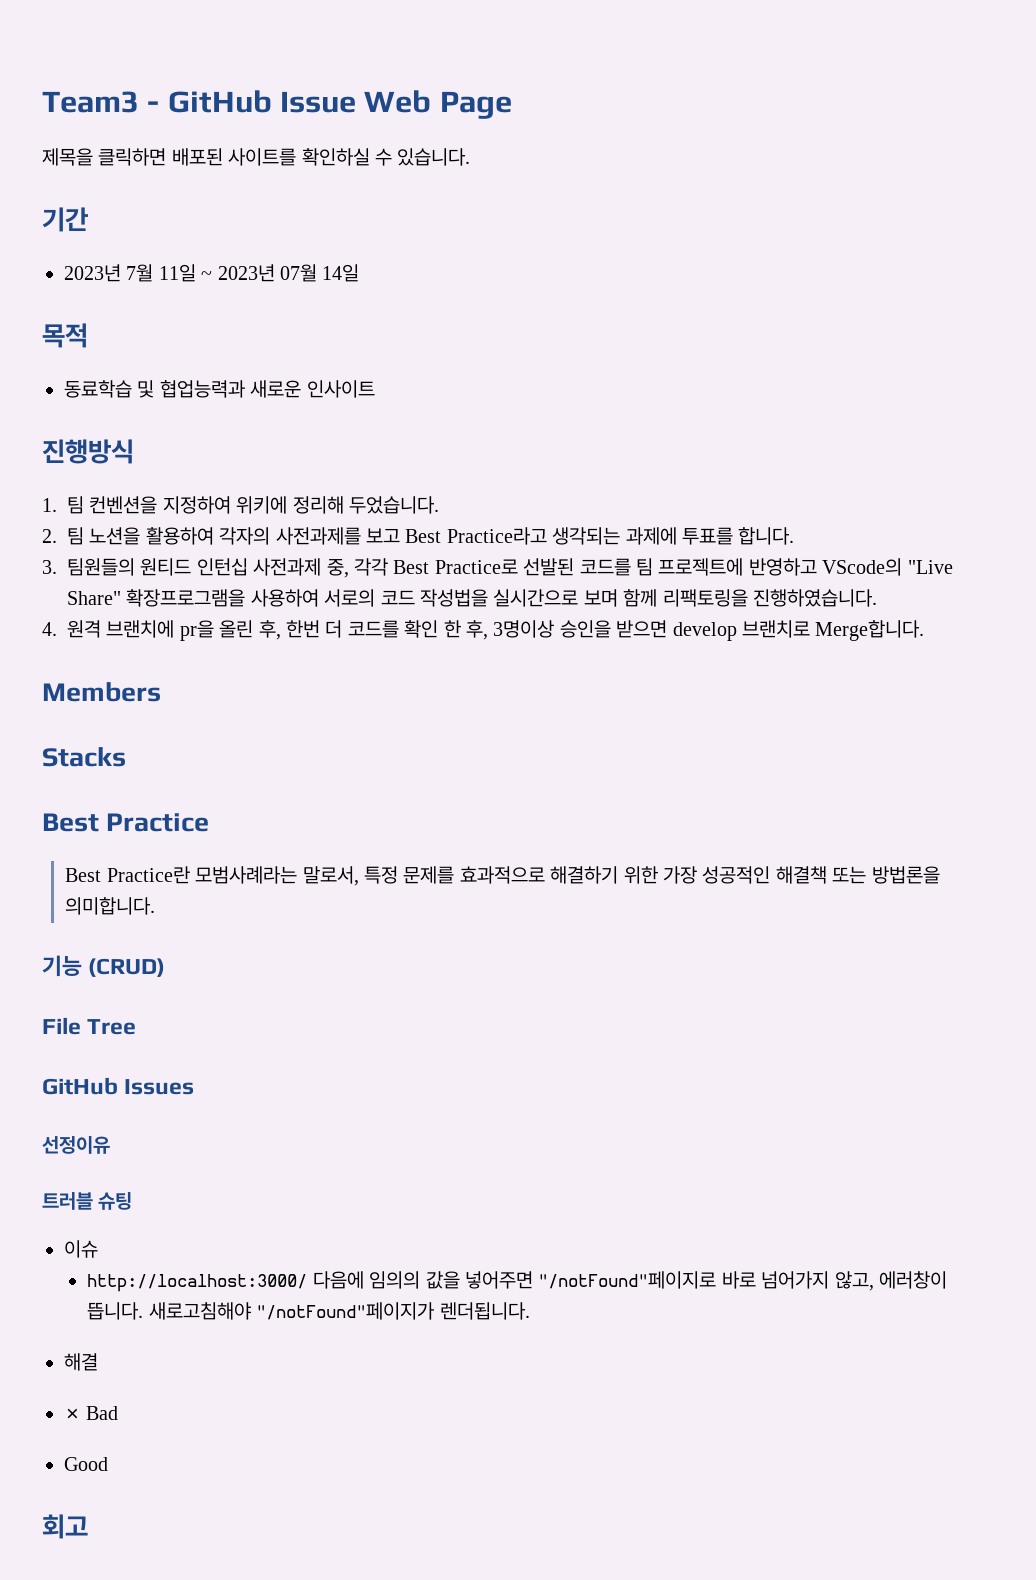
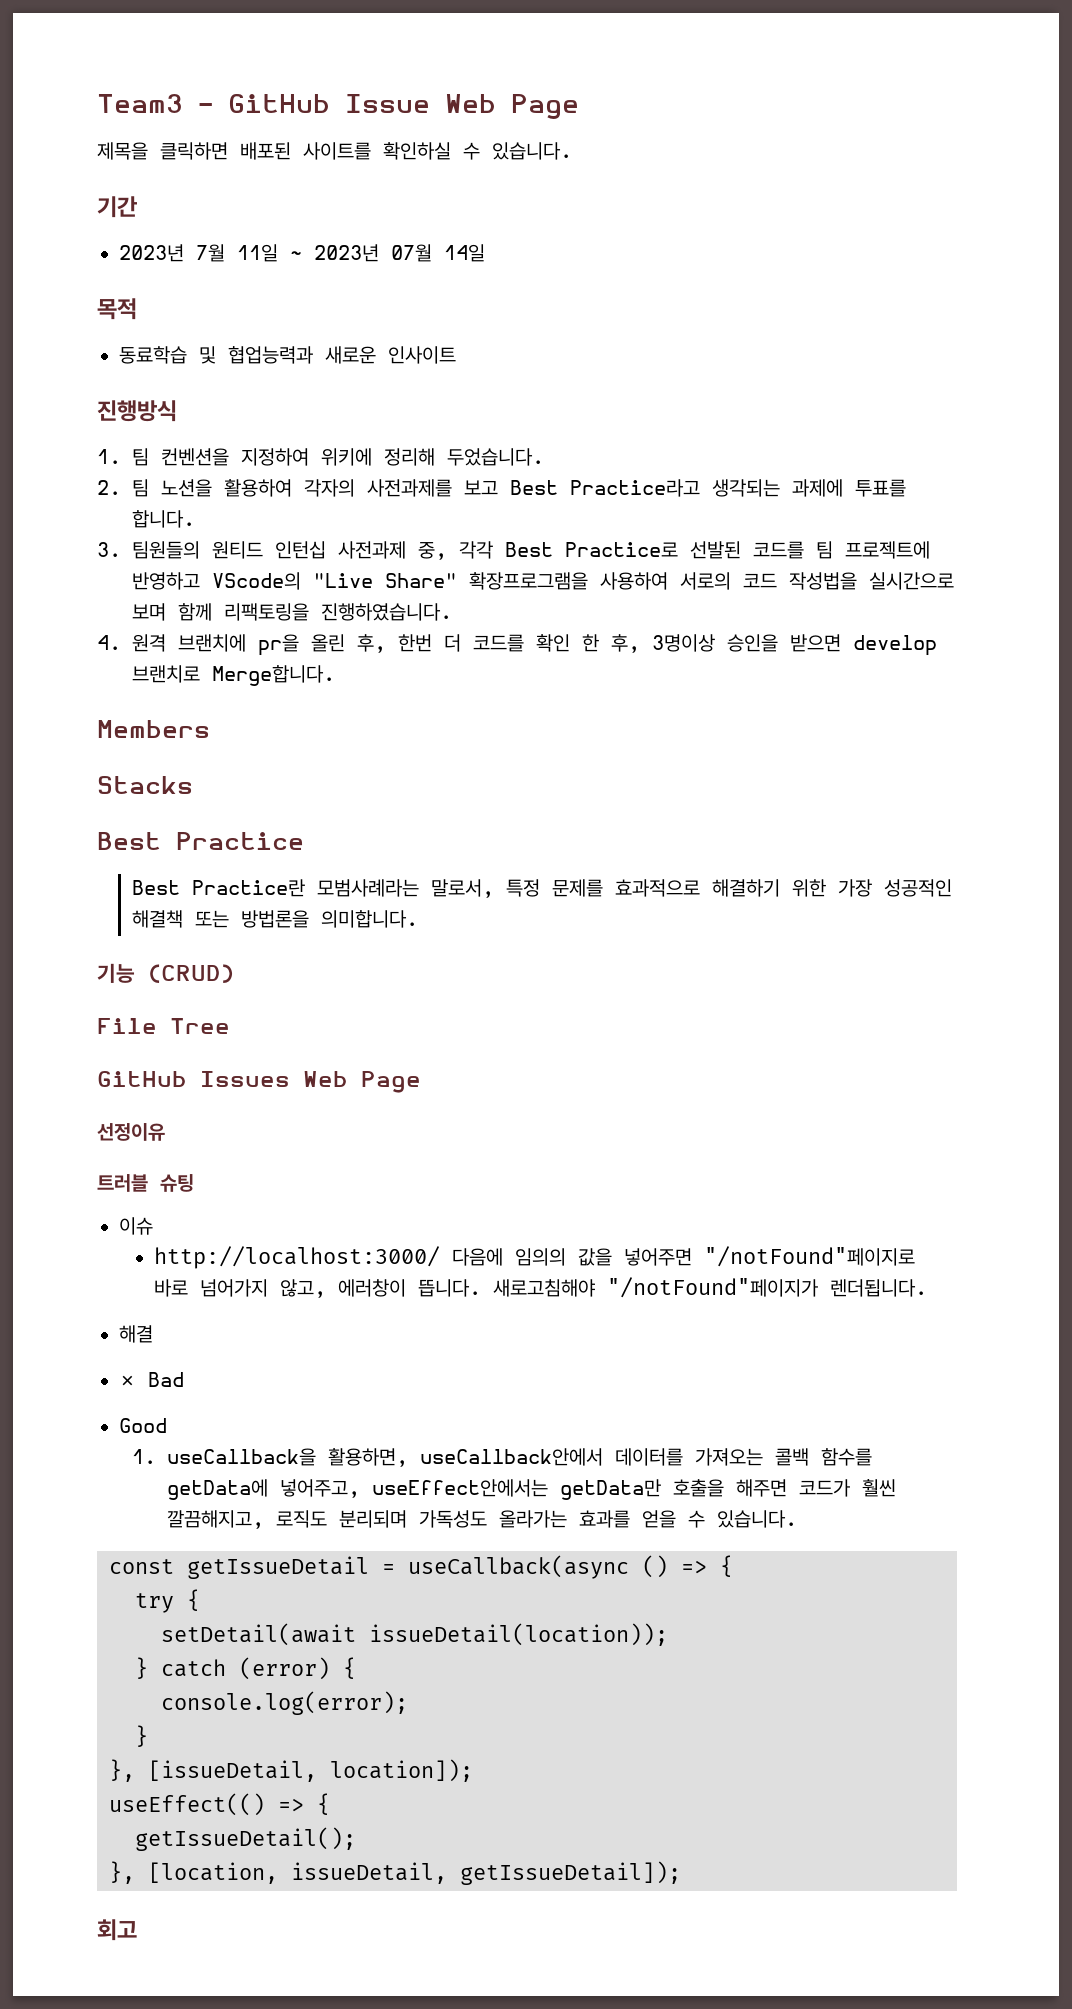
- GitHub Issues
+ GitHub Issues Web Page
+ 1. useCallback을 활용하면, useCallback안에서 데이터를 가져오는 콜백 함수를 getData에 넣어주고, useEffect안에서는 getData만 호출을 해주면 코드가 훨씬 깔끔해지고, 로직도 분리되며 가독성도 올라가는 효과를 얻을 수 있습니다.
+ const getIssueDetail = useCallback(async () => {
+ try {
+ setDetail(await issueDetail(location));
+ } catch (error) {
+ console.log(error);
+ }
+ }, [issueDetail, location]);
+ useEffect(() => {
+ getIssueDetail();
+ }, [location, issueDetail, getIssueDetail]);

